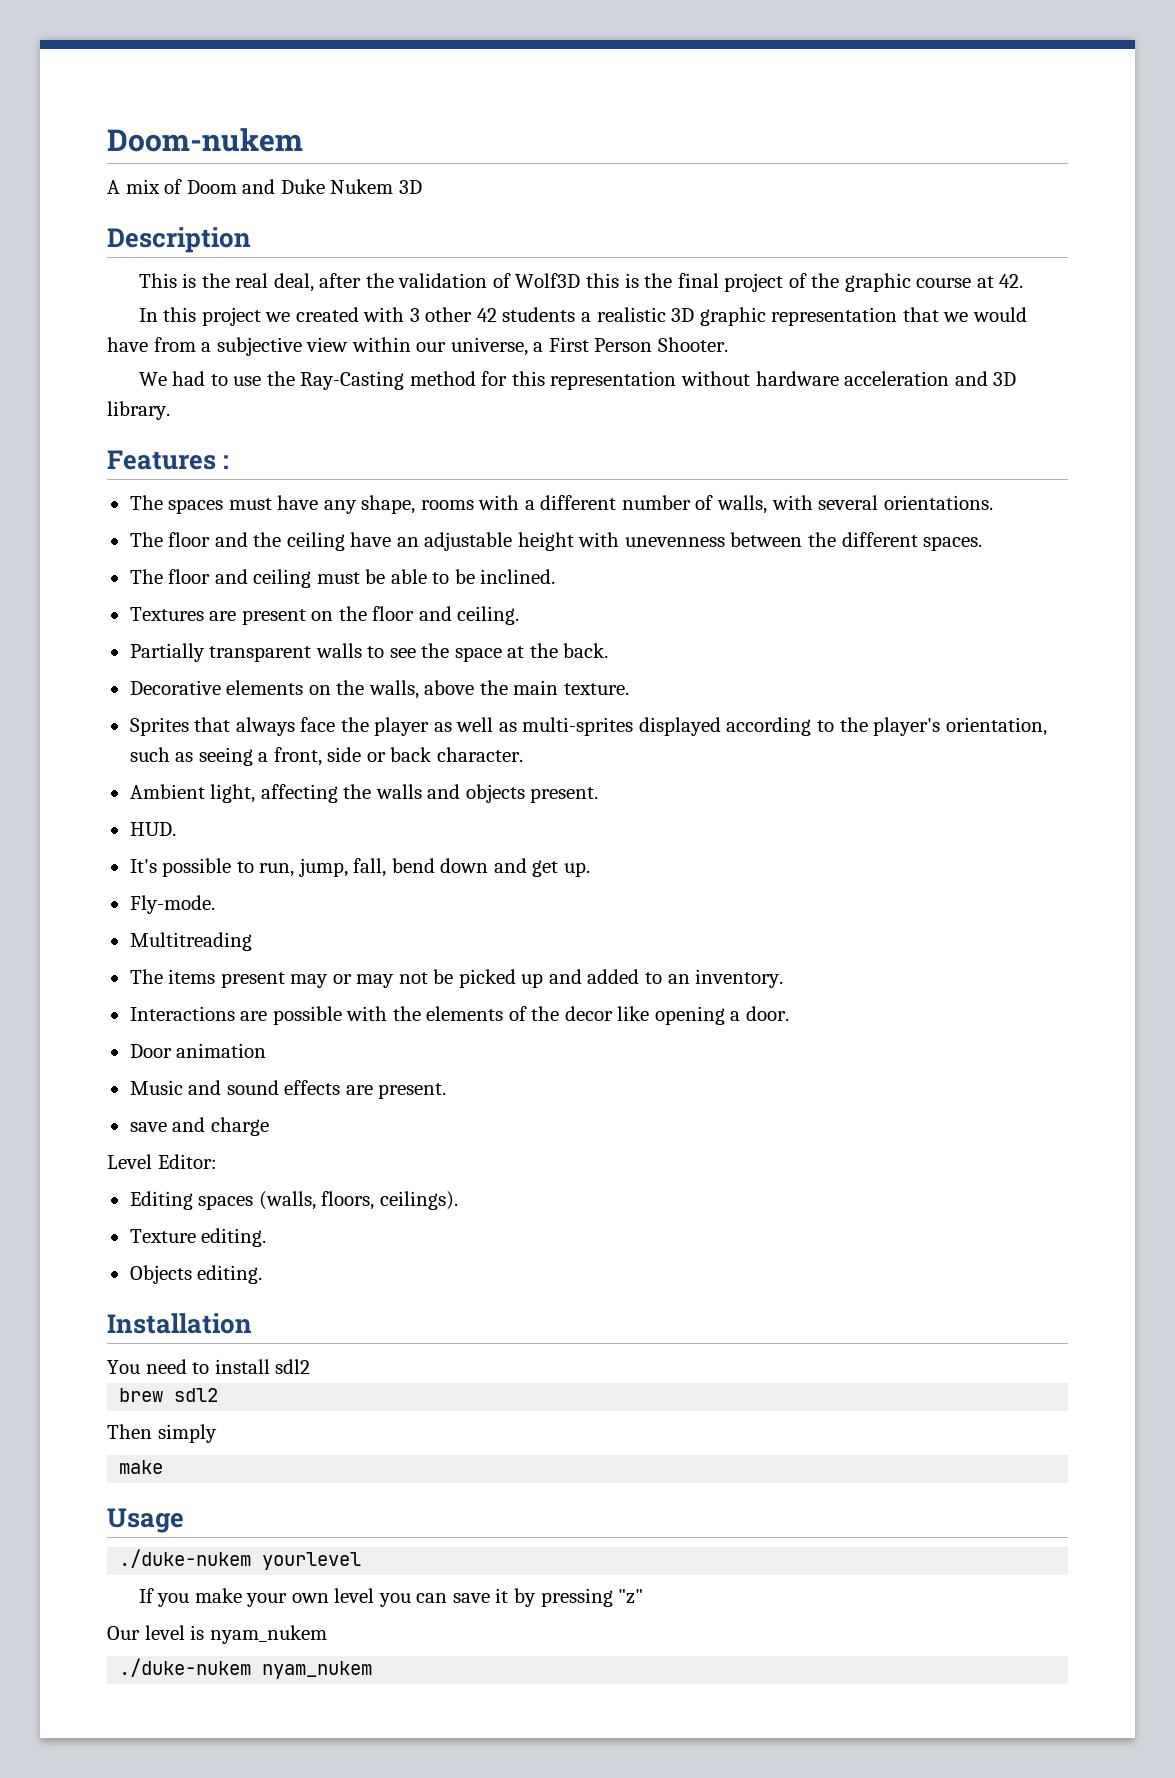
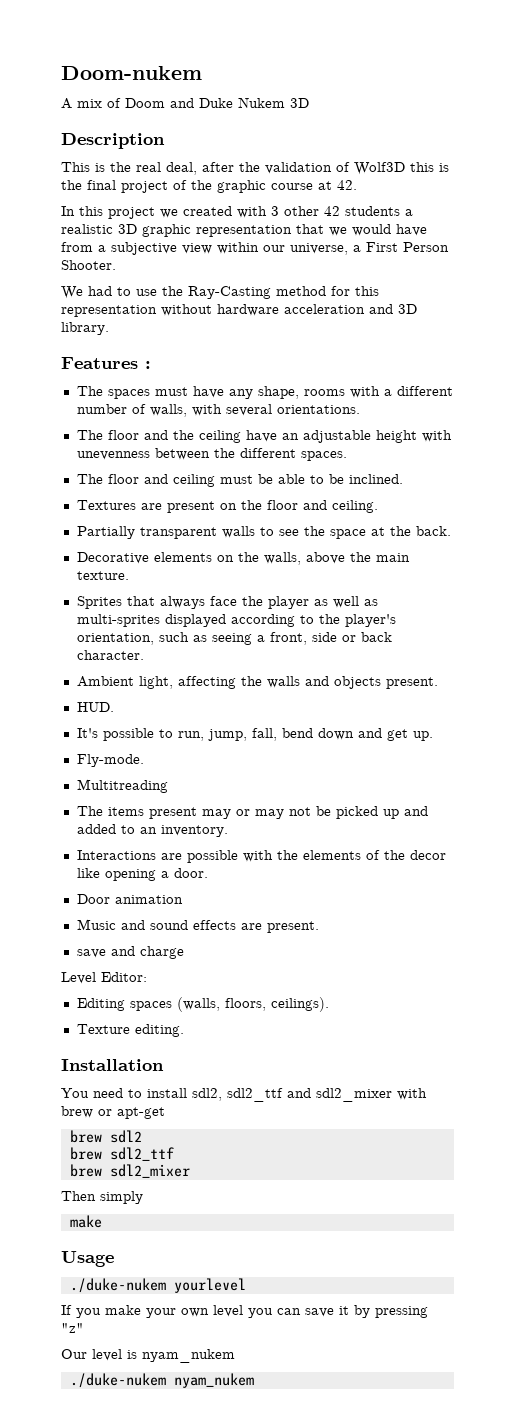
- Objects editing.
- You need to install sdl2
+ You need to install sdl2, sdl2_ttf and sdl2_mixer with brew or apt-get
+ brew sdl2
- brew sdl2
+ brew sdl2_ttf
+ brew sdl2_mixer

